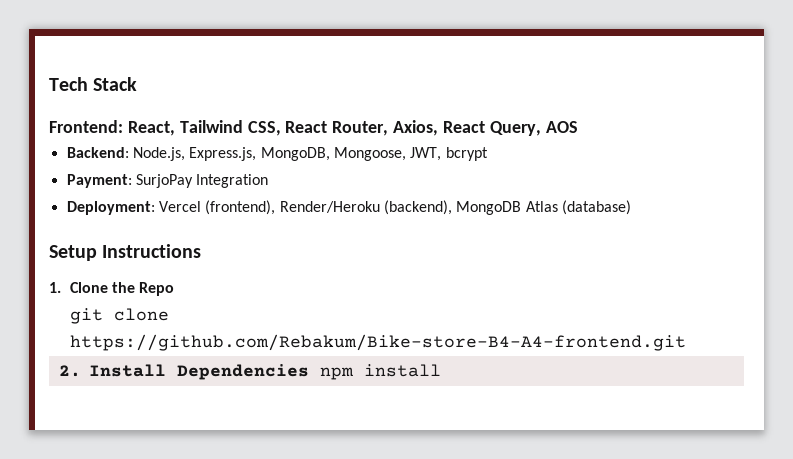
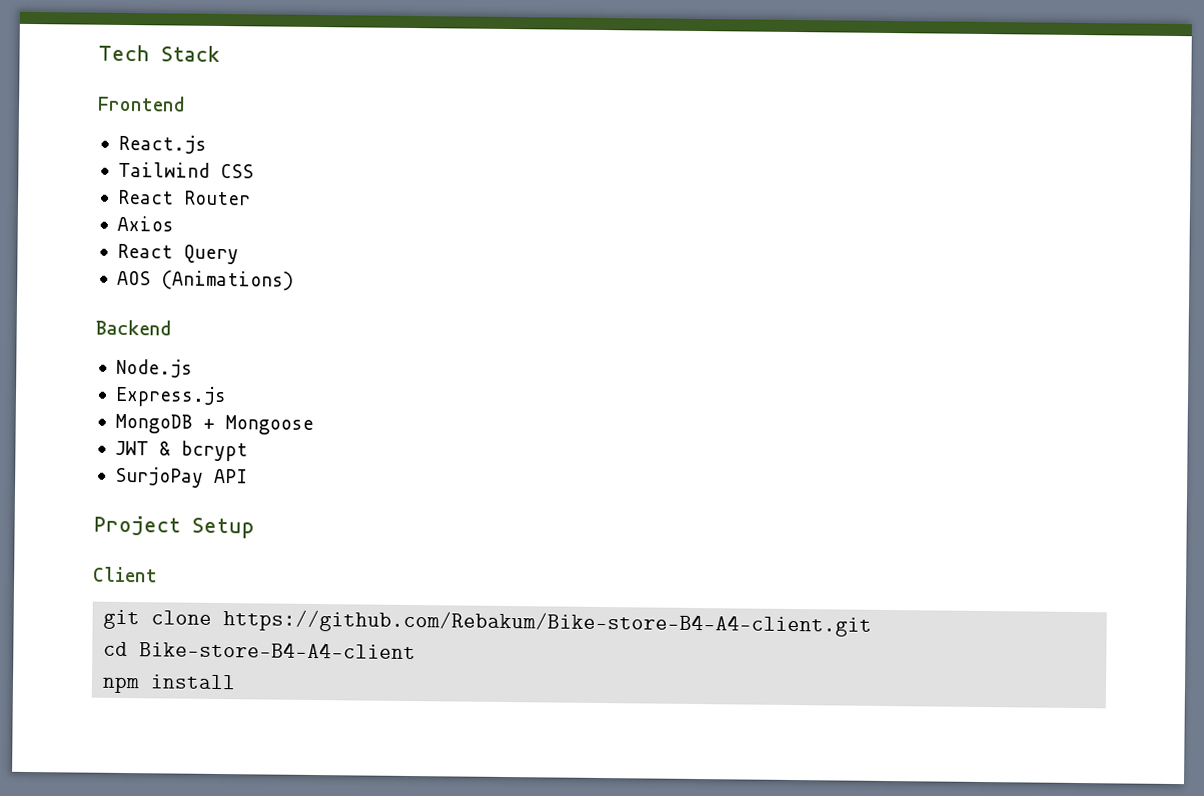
- Frontend: React, Tailwind CSS, React Router, Axios, React Query, AOS
- Backend: Node.js, Express.js, MongoDB, Mongoose, JWT, bcrypt
- Payment: SurjoPay Integration
- Deployment: Vercel (frontend), Render/Heroku (backend), MongoDB Atlas (database)
- Setup Instructions
- 1. Clone the Repo
- git clone https://github.com/Rebakum/Bike-store-B4-A4-frontend.git
- 2. Install Dependencies npm install
+ Frontend
+ React.js
+ Tailwind CSS
+ React Router
+ Axios
+ React Query
+ AOS (Animations)
+ Backend
+ Node.js
+ Express.js
+ MongoDB + Mongoose
+ JWT & bcrypt
+ SurjoPay API
+ Project Setup
+ Client
+ git clone https://github.com/Rebakum/Bike-store-B4-A4-client.git
+ cd Bike-store-B4-A4-client
+ npm install

